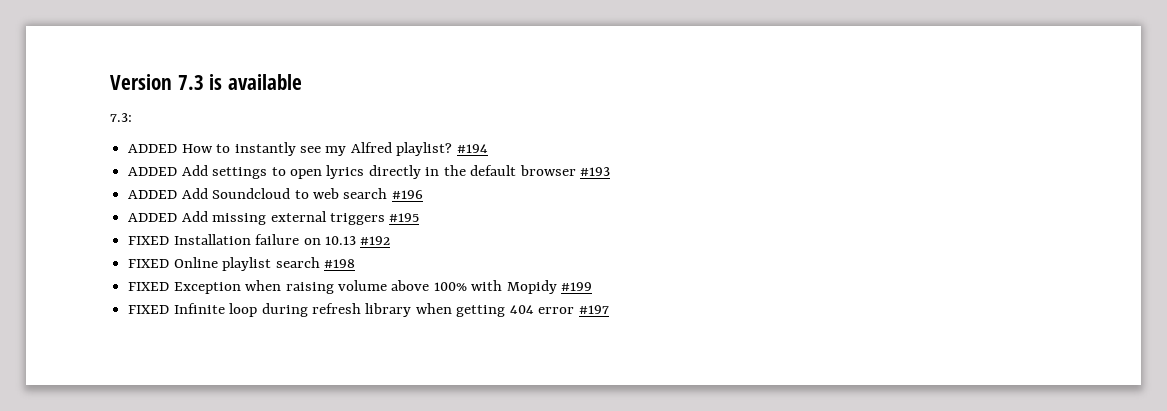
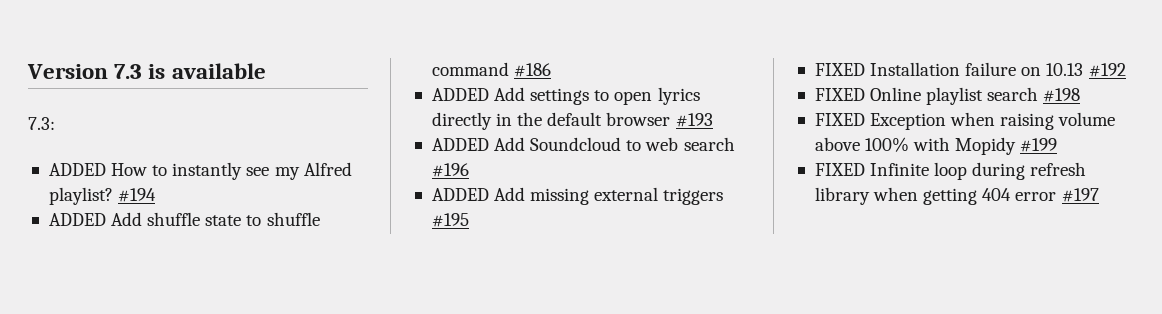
+ ADDED Add shuffle state to shuffle command #186

